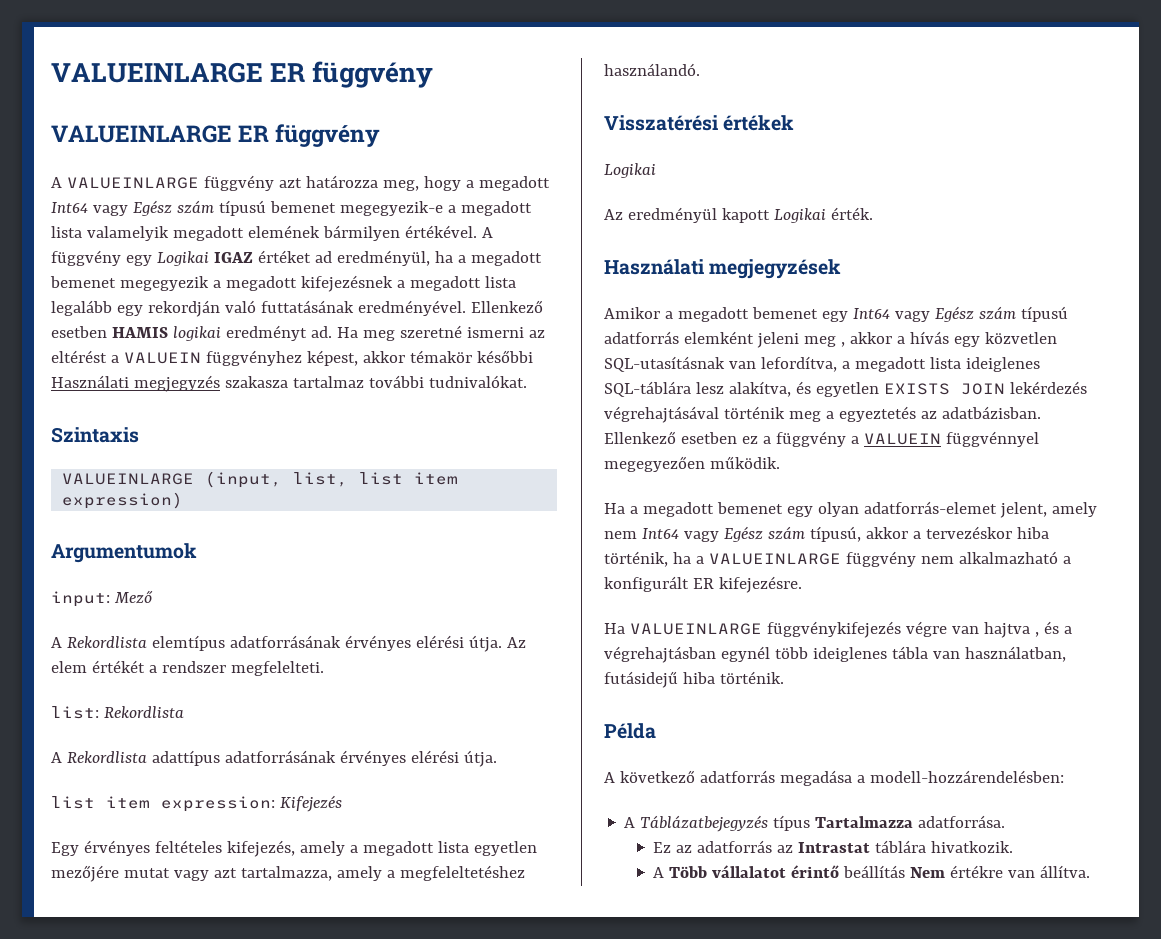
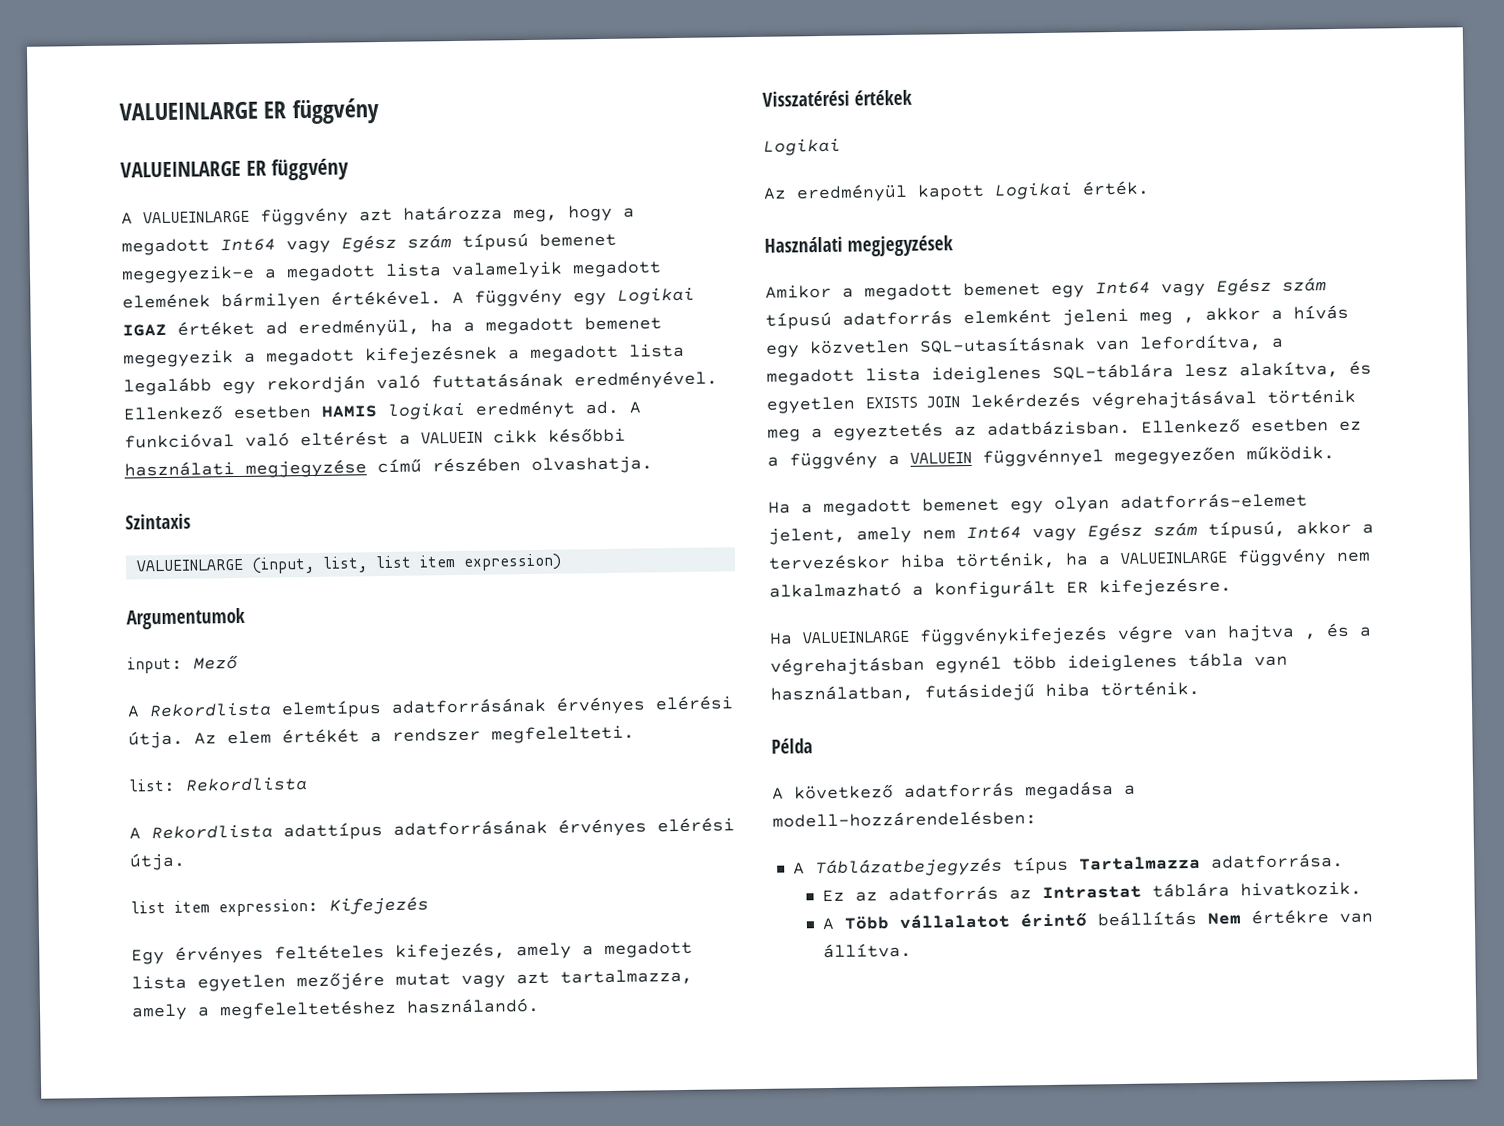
- Ha meg szeretné ismerni az eltérést a VALUEIN függvényhez képest, akkor témakör későbbi Használati megjegyzés szakasza tartalmaz további tudnivalókat.
+ A funkcióval való eltérést a VALUEIN cikk későbbi használati megjegyzése című részében olvashatja.

